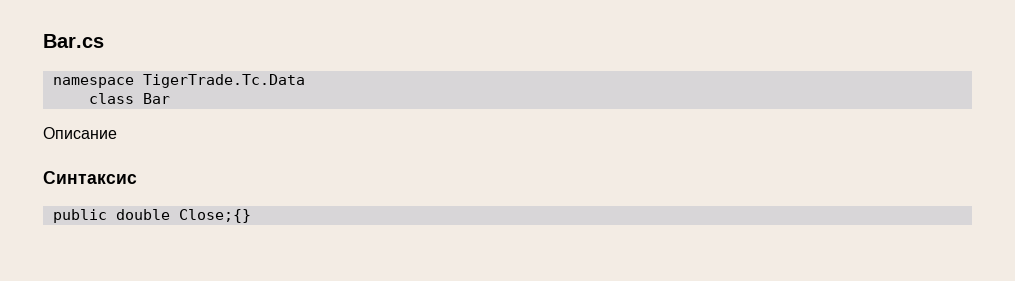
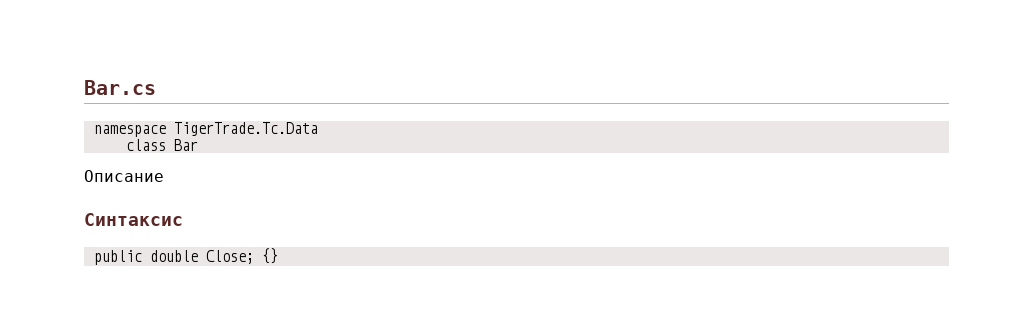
- public double Close;{}
+ public double Close; {}

